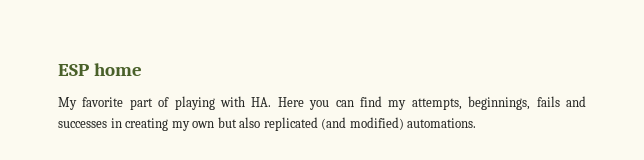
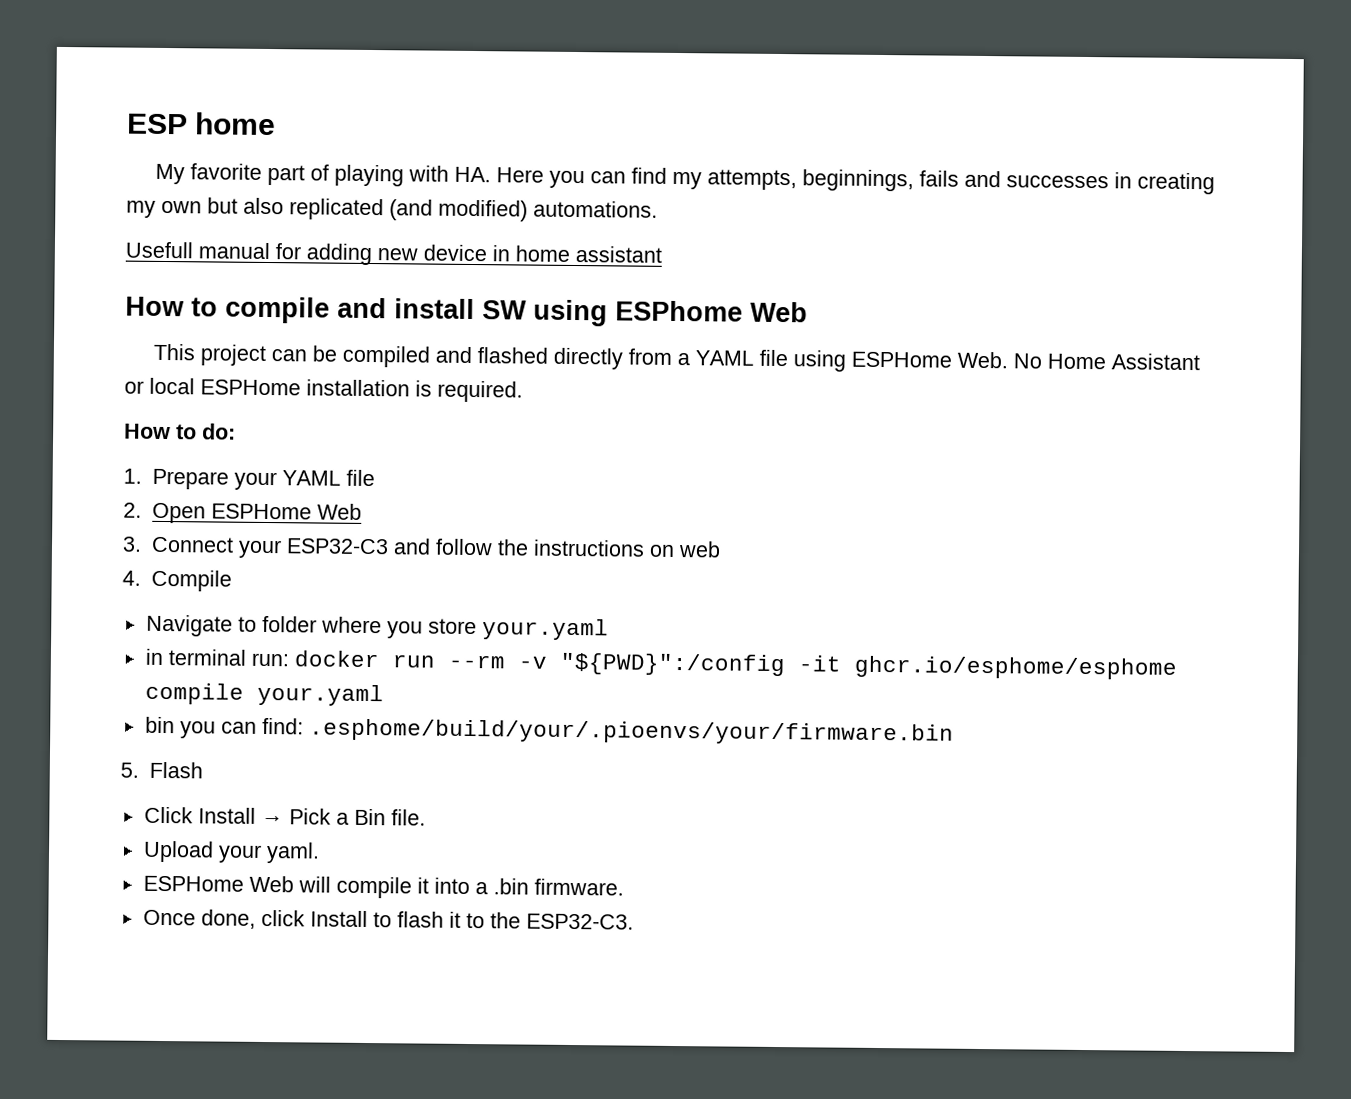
+ Usefull manual for adding new device in home assistant
+ How to compile and install SW using ESPhome Web
+ This project can be compiled and flashed directly from a YAML file using ESPHome Web. No Home Assistant or local ESPHome installation is required.
+ How to do:
+ 1. Prepare your YAML file
+ 2. Open ESPHome Web
+ 3. Connect your ESP32-C3 and follow the instructions on web
+ 4. Compile
+ Navigate to folder where you store your.yaml
+ in terminal run: docker run --rm -v "${PWD}":/config -it ghcr.io/esphome/esphome compile your.yaml
+ bin you can find: .esphome/build/your/.pioenvs/your/firmware.bin
+ 5. Flash
+ Click Install → Pick a Bin file.
+ Upload your yaml.
+ ESPHome Web will compile it into a .bin firmware.
+ Once done, click Install to flash it to the ESP32-C3.

